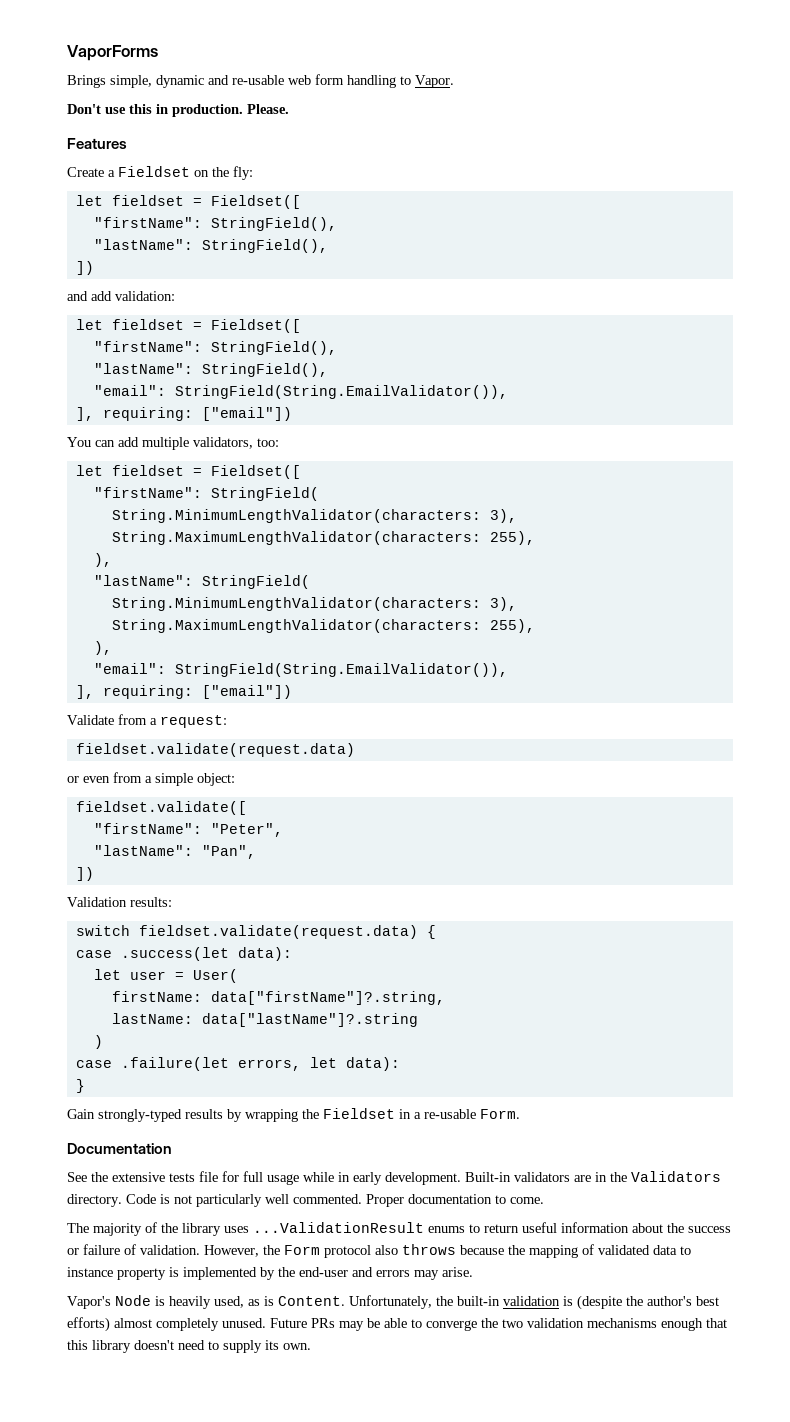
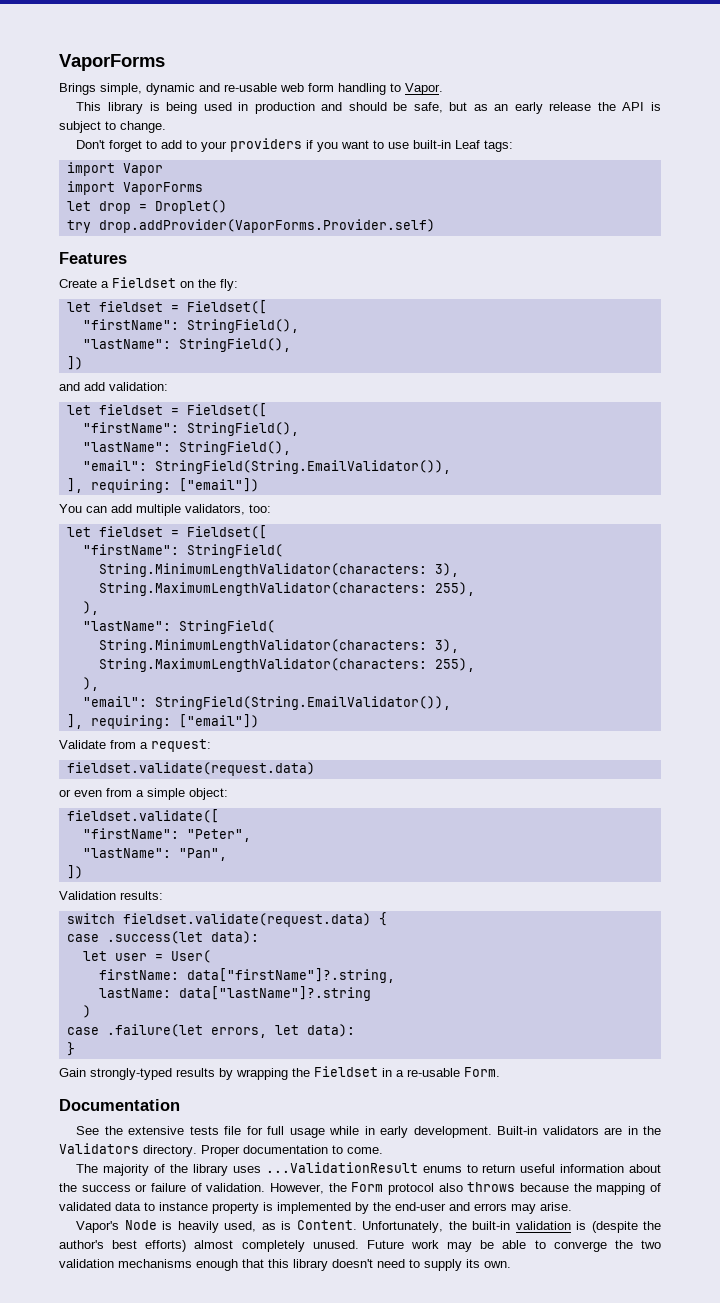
- Don't use this in production. Please.
+ This library is being used in production and should be safe, but as an early release the API is subject to change.
+ Don't forget to add to your providers if you want to use built-in Leaf tags:
+ import Vapor
+ import VaporForms
+ let drop = Droplet()
+ try drop.addProvider(VaporForms.Provider.self)
- Code is not particularly well commented.
- Future PRs may be able to converge the two validation mechanisms enough that this library doesn't need to supply its own.
+ Future work may be able to converge the two validation mechanisms enough that this library doesn't need to supply its own.

